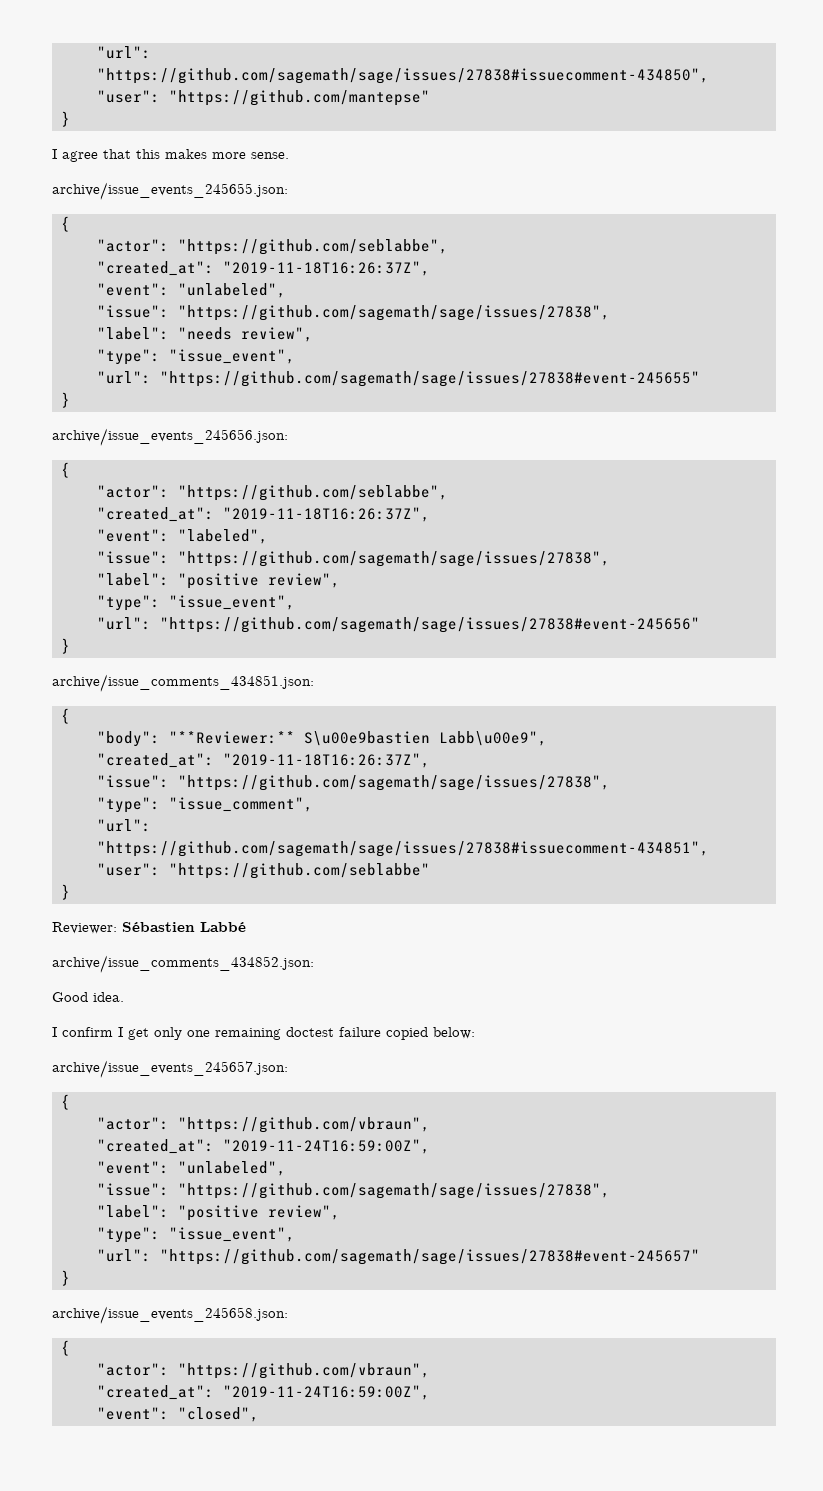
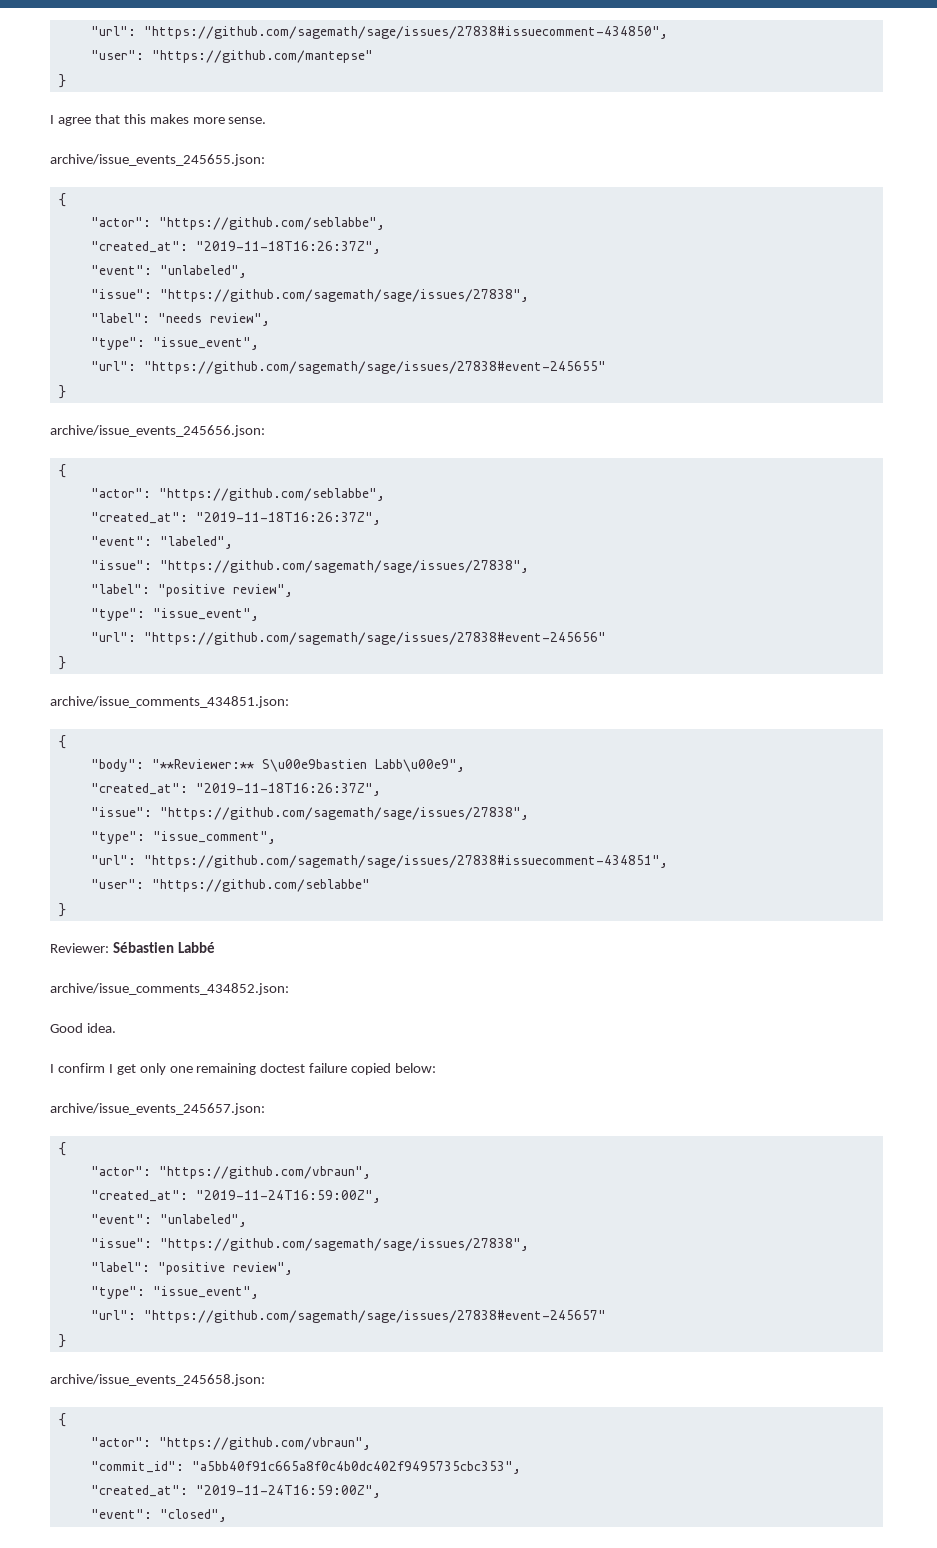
+ "commit_id": "a5bb40f91c665a8f0c4b0dc402f9495735cbc353",

